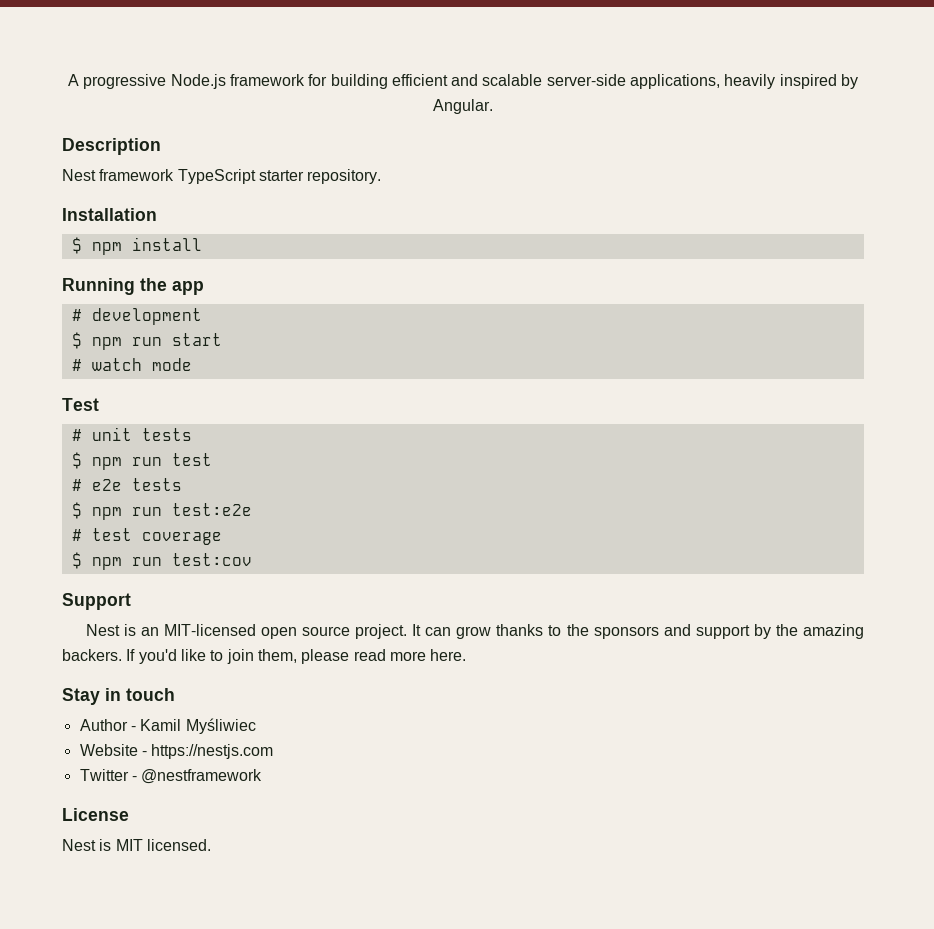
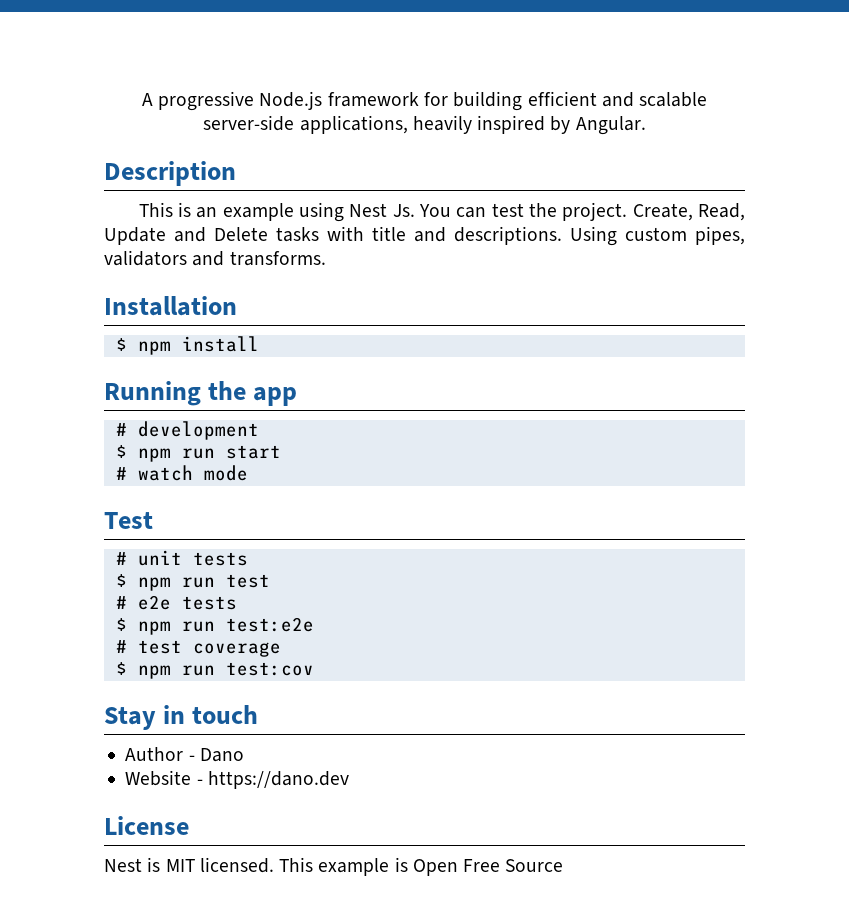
- Nest framework TypeScript starter repository.
+ This is an example using Nest Js. You can test the project. Create, Read, Update and Delete tasks with title and descriptions. Using custom pipes, validators and transforms.
- Support
- Nest is an MIT-licensed open source project. It can grow thanks to the sponsors and support by the amazing backers. If you'd like to join them, please read more here.
- Author - Kamil Myśliwiec
+ Author - Dano
- Website - https://nestjs.com
- Twitter - @nestframework
+ Website - https://dano.dev
+ This example is Open Free Source

